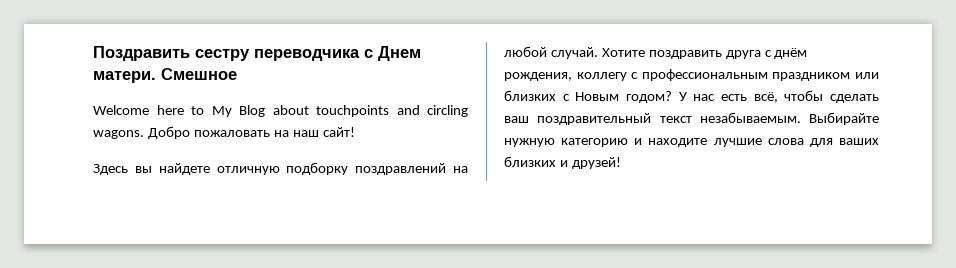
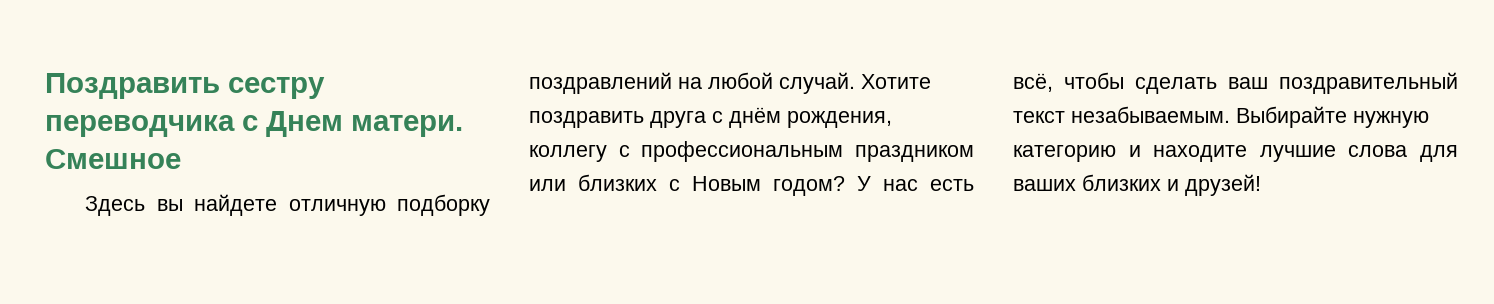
- Welcome here to My Blog about touchpoints and circling wagons. Добро пожаловать на наш сайт!

